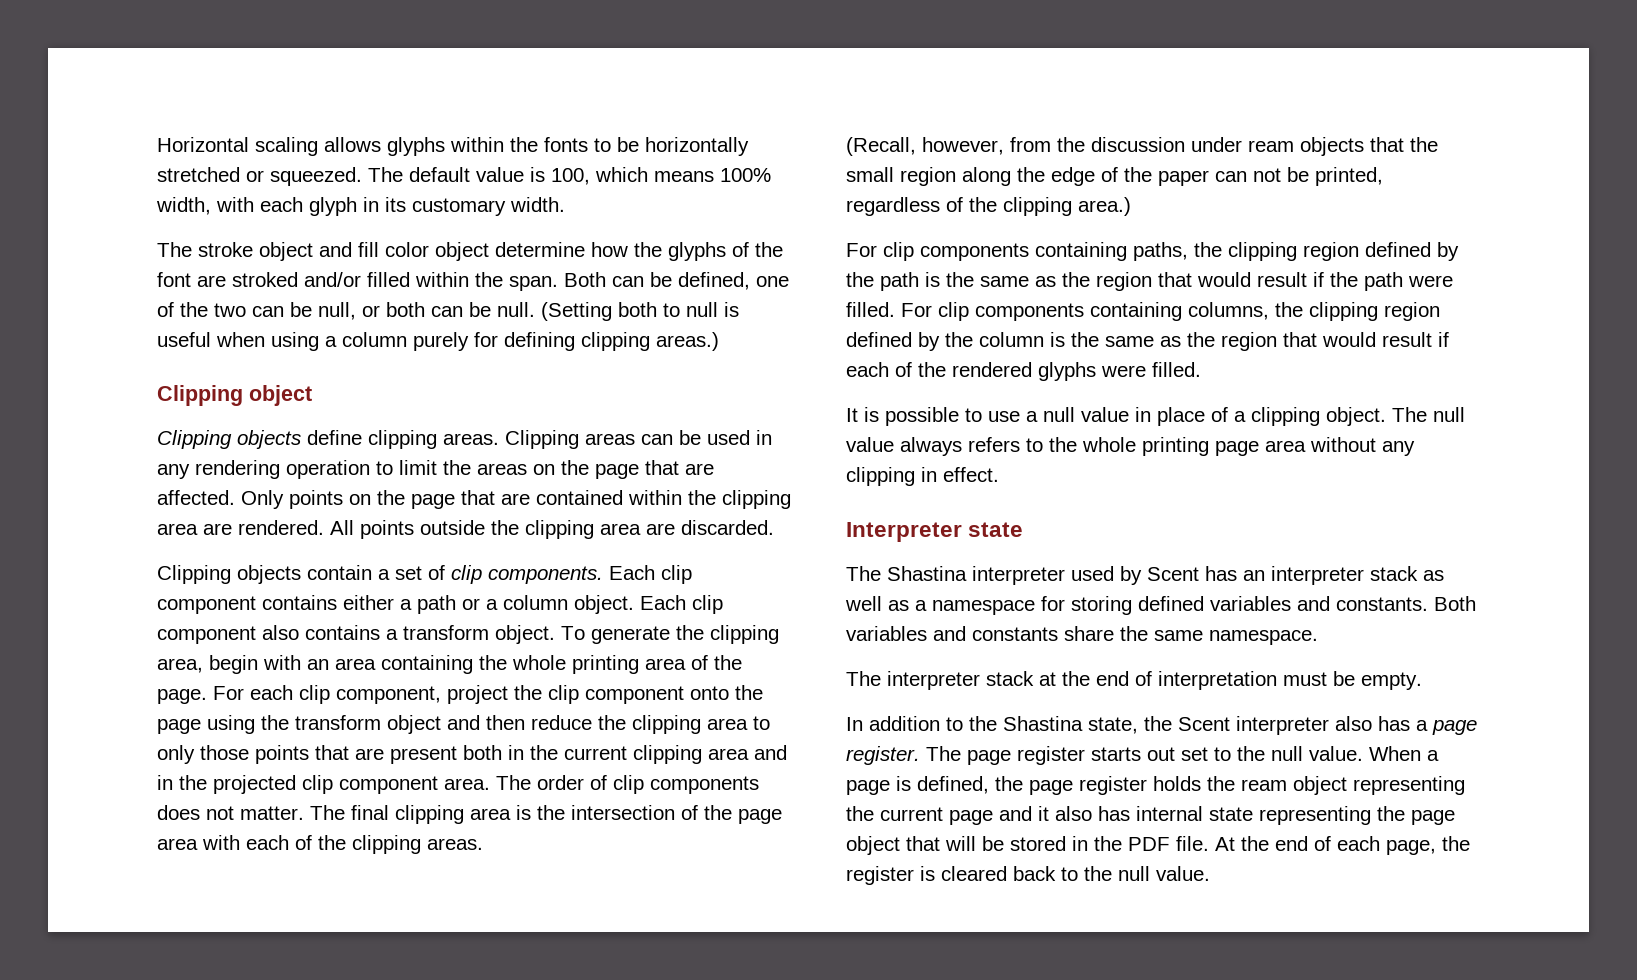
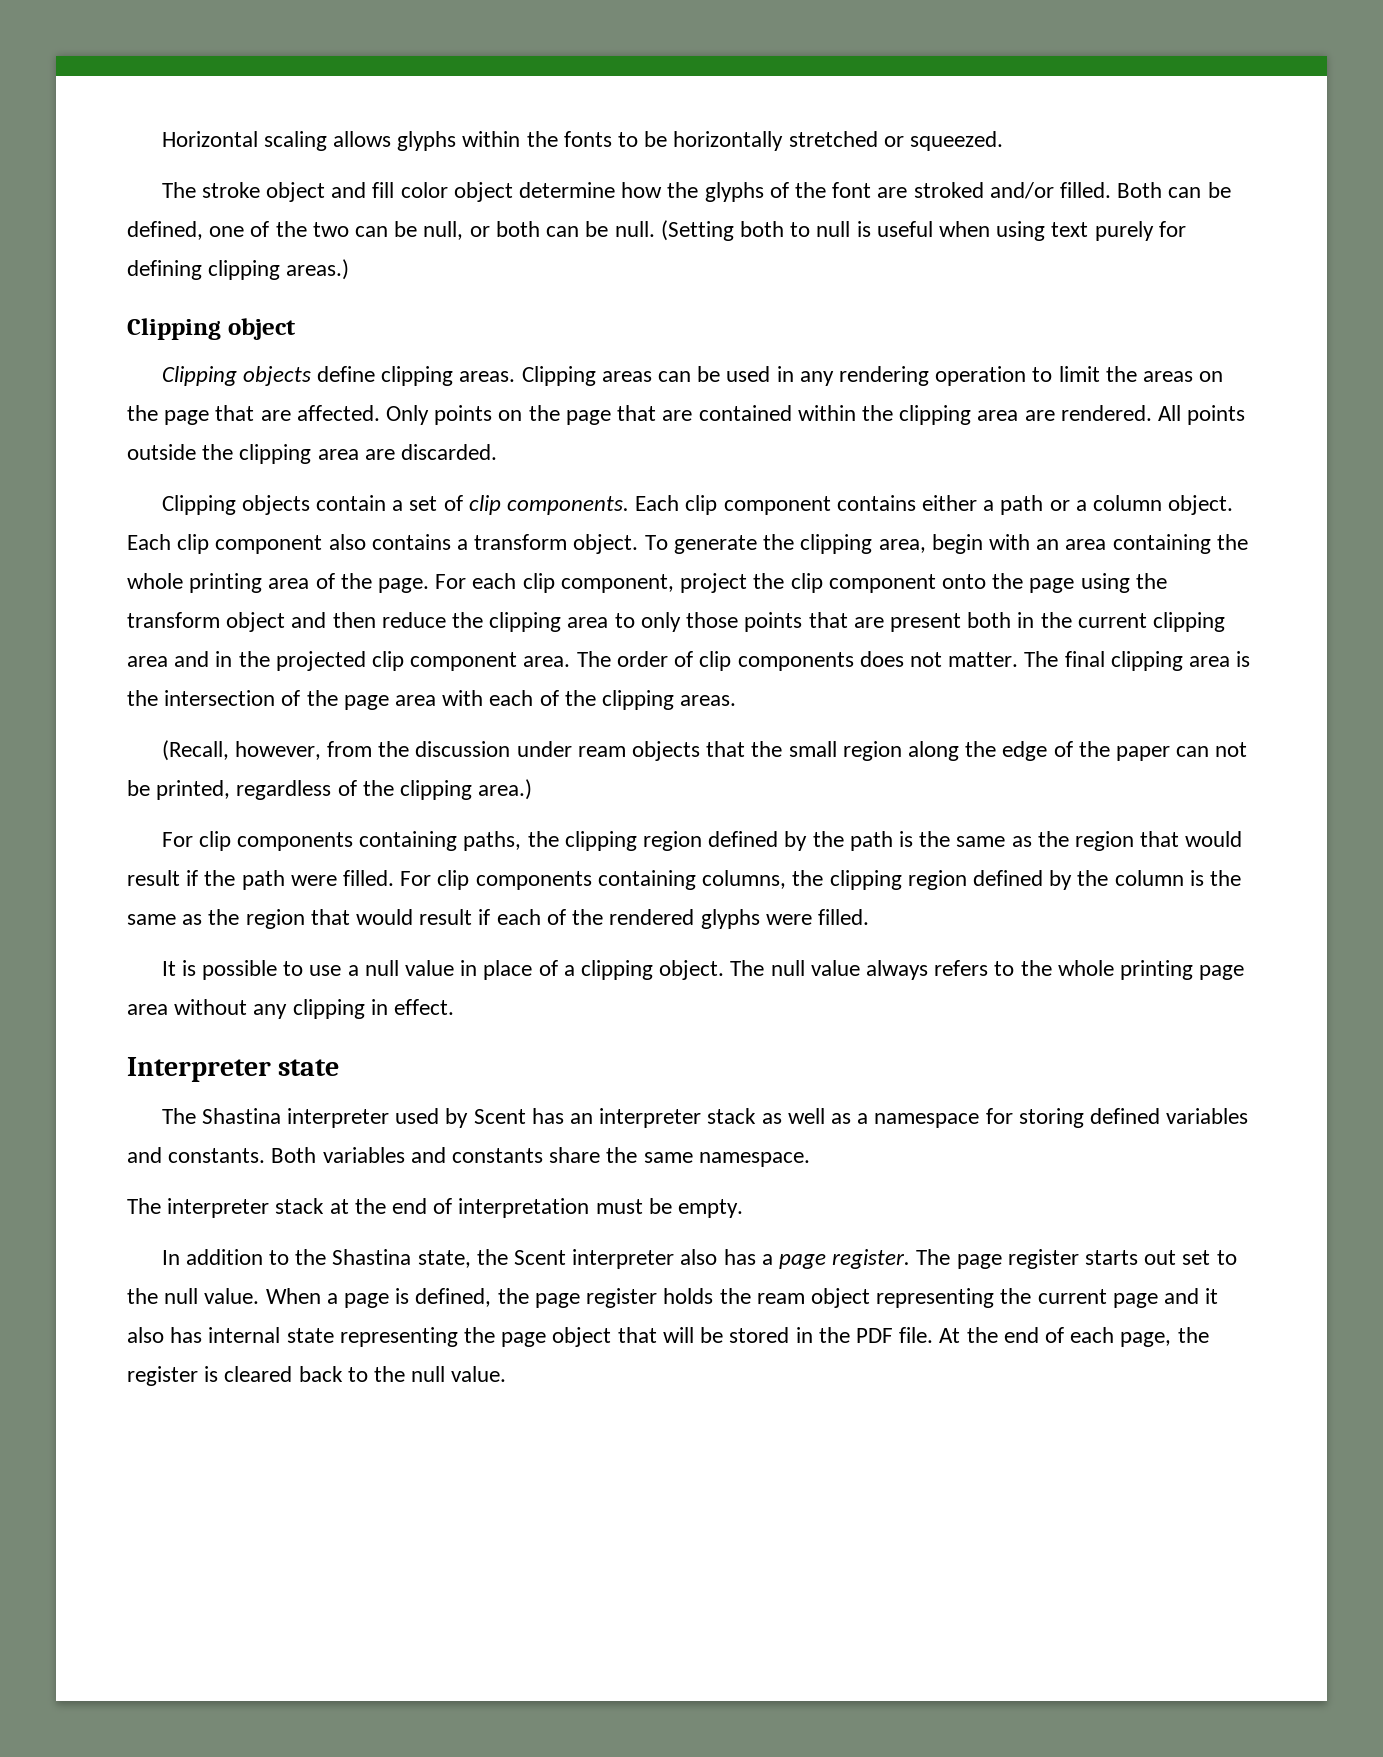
- The default value is 100, which means 100% width, with each glyph in its customary width.
- The stroke object and fill color object determine how the glyphs of the font are stroked and/or filled within the span.
+ The stroke object and fill color object determine how the glyphs of the font are stroked and/or filled.
- (Setting both to null is useful when using a column purely for defining clipping areas.)
+ (Setting both to null is useful when using text purely for defining clipping areas.)

